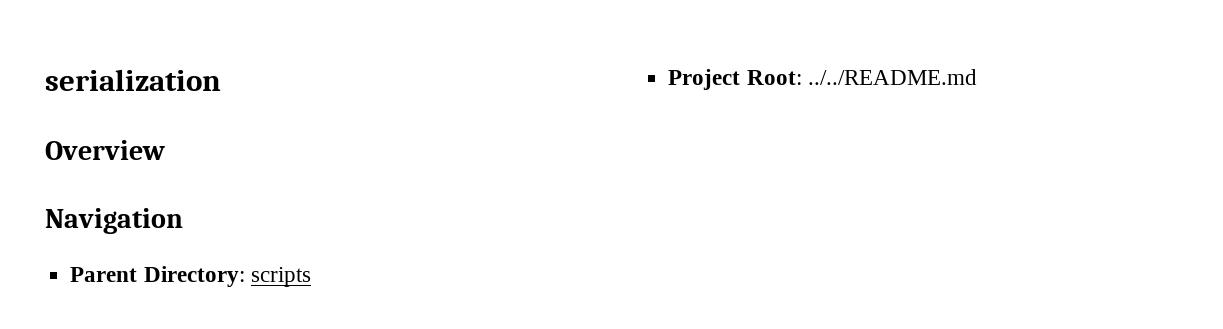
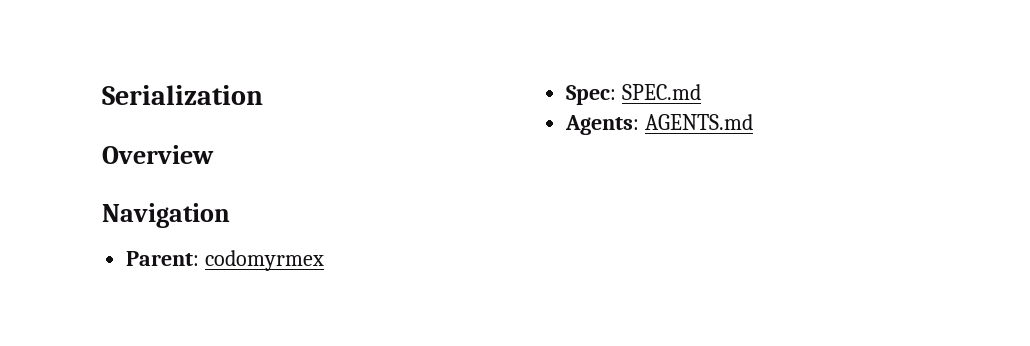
- serialization
+ Serialization
- Parent Directory: scripts
- Project Root: ../../README.md
+ Parent: codomyrmex
+ Spec: SPEC.md
+ Agents: AGENTS.md

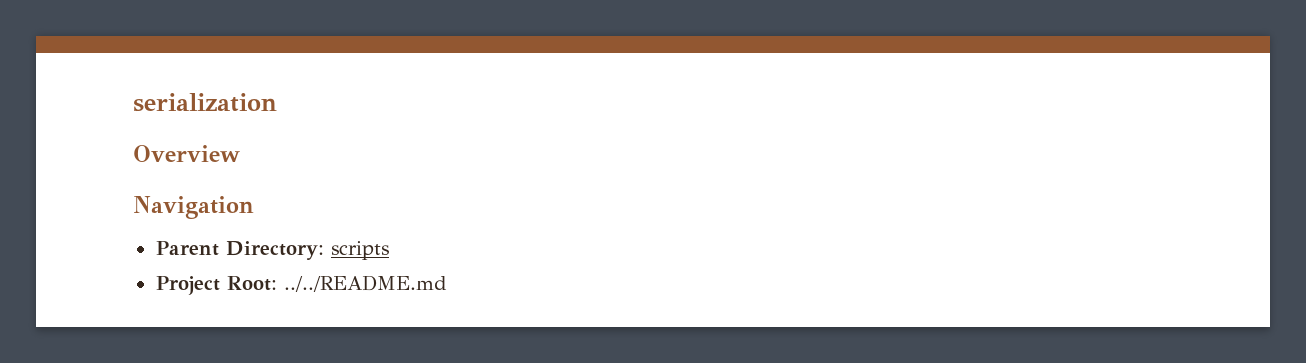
- Serialization
+ serialization
- Parent: codomyrmex
- Spec: SPEC.md
- Agents: AGENTS.md
+ Parent Directory: scripts
+ Project Root: ../../README.md

